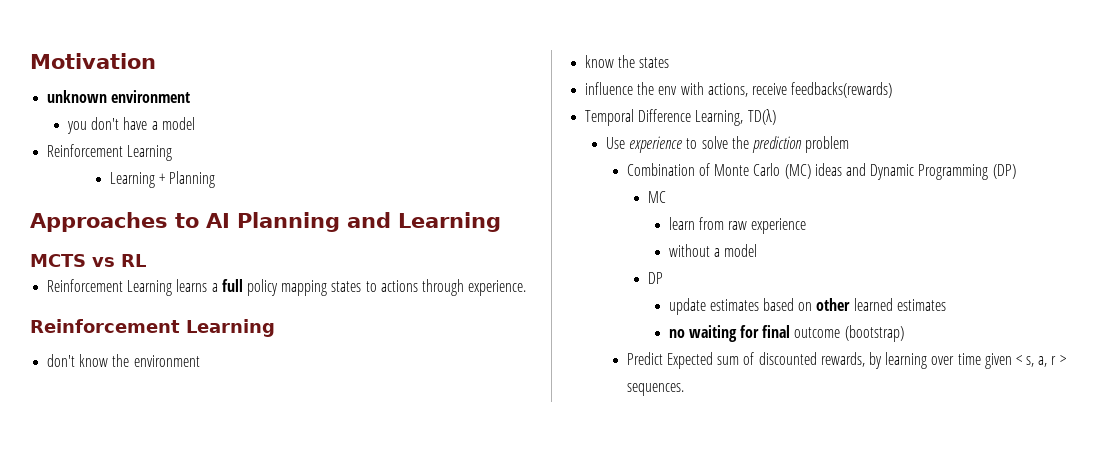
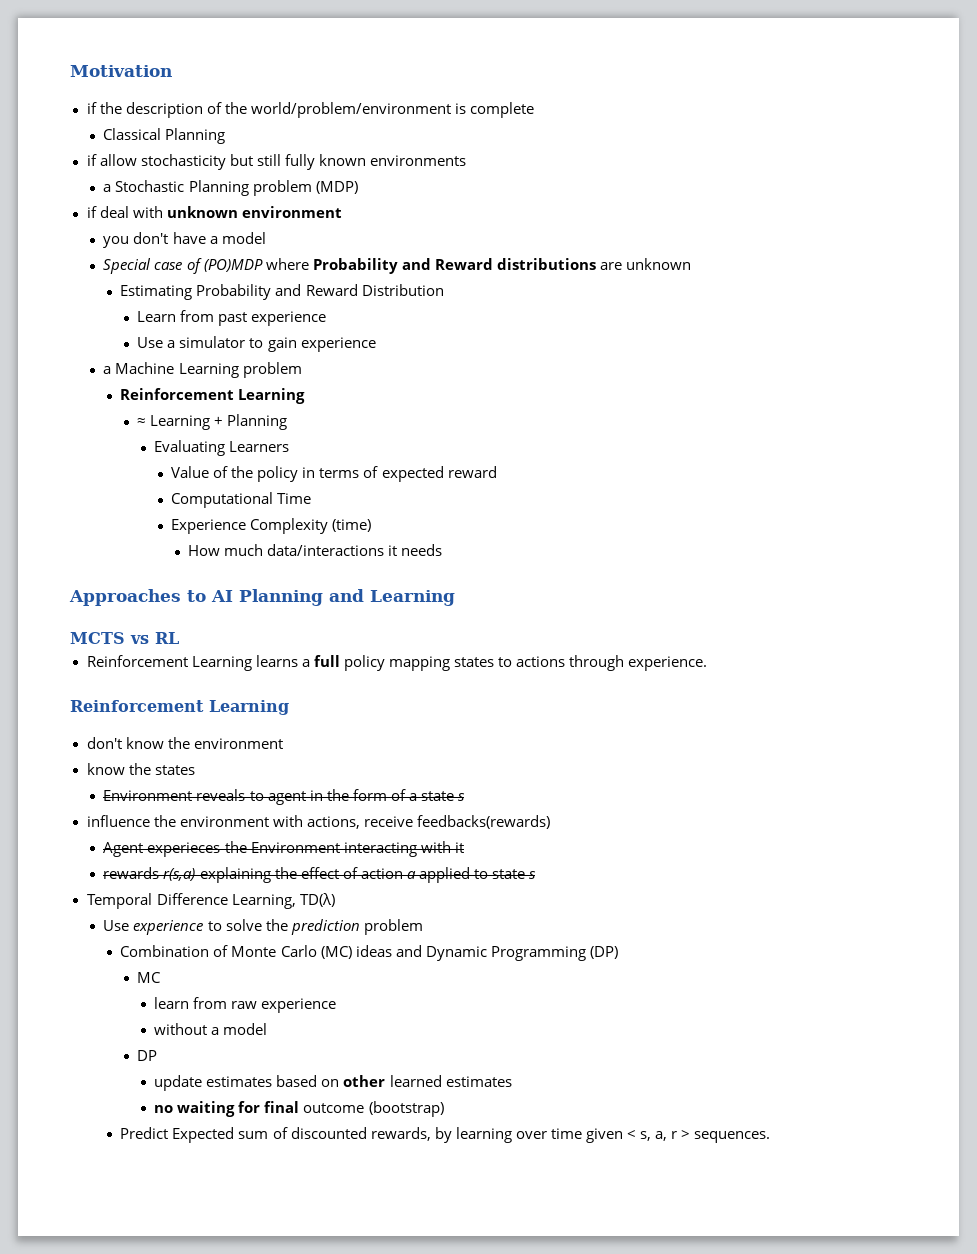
- unknown environment
+ if the description of the world/problem/environment is complete
+ Classical Planning
+ if allow stochasticity but still fully known environments
+ a Stochastic Planning problem (MDP)
+ if deal with unknown environment
  you don't have a model
+ Special case of (PO)MDP where Probability and Reward distributions are unknown
+ Estimating Probability and Reward Distribution
+ Learn from past experience
+ Use a simulator to gain experience
+ a Machine Learning problem
  Reinforcement Learning
- Learning + Planning
+ ≈ Learning + Planning
+ Evaluating Learners
+ Value of the policy in terms of expected reward
+ Computational Time
+ Experience Complexity (time)
+ How much data/interactions it needs
+ Environment reveals to agent in the form of a state s
- influence the env with actions, receive feedbacks(rewards)
+ influence the environment with actions, receive feedbacks(rewards)
+ Agent experieces the Environment interacting with it
+ rewards r(s,a) explaining the effect of action a applied to state s

